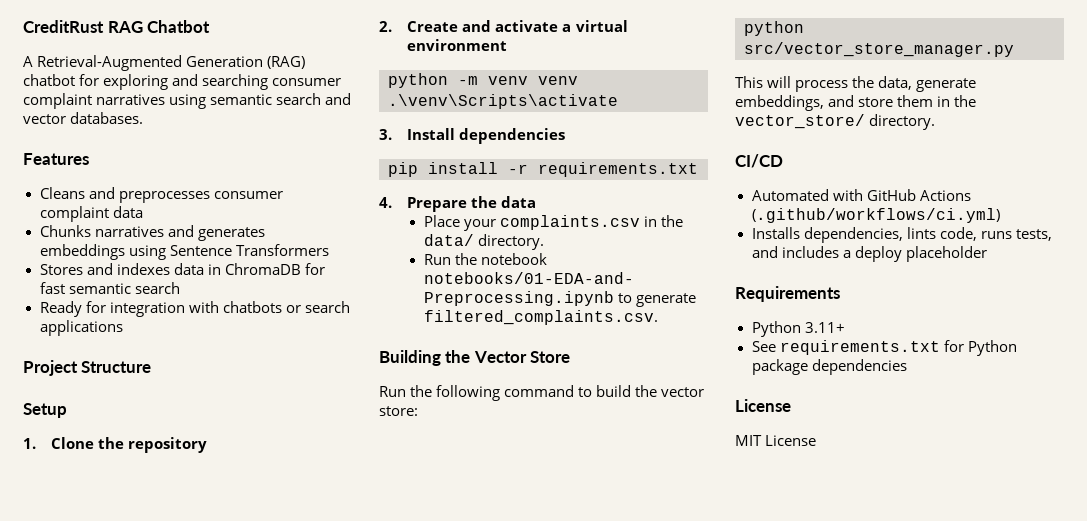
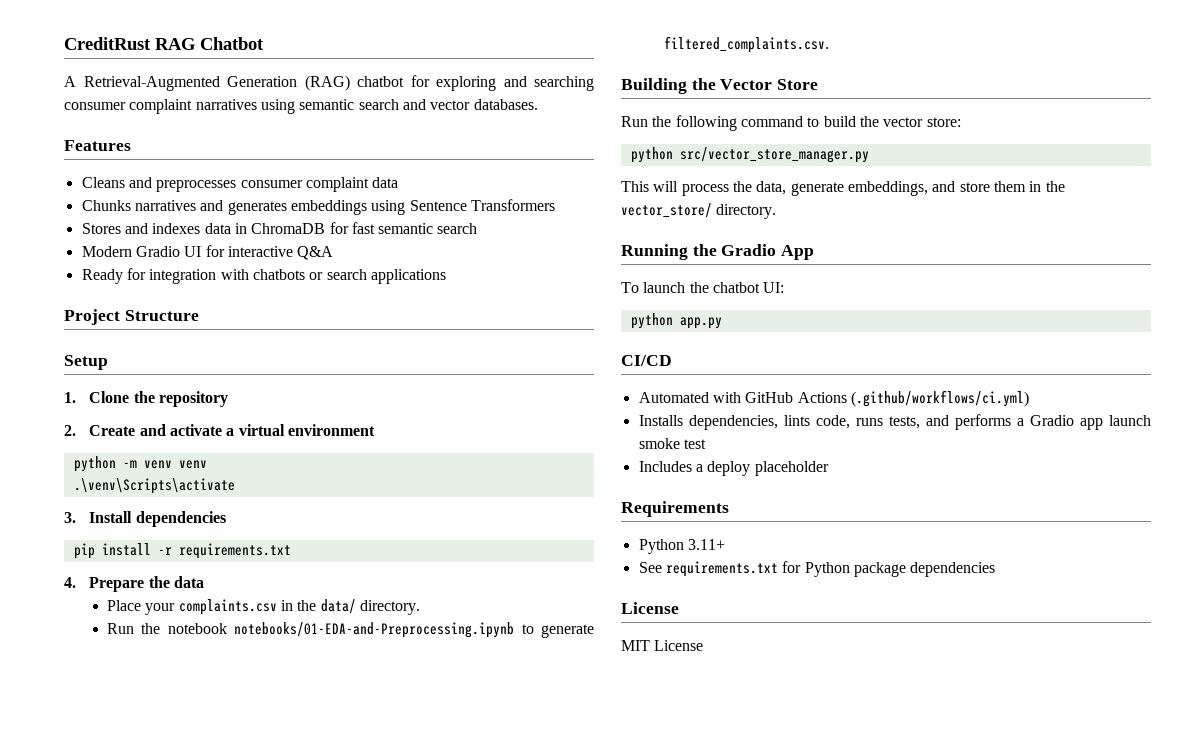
+ Modern Gradio UI for interactive Q&A
+ Running the Gradio App
+ To launch the chatbot UI:
+ python app.py
- Installs dependencies, lints code, runs tests, and includes a deploy placeholder
+ Installs dependencies, lints code, runs tests, and performs a Gradio app launch smoke test
+ Includes a deploy placeholder

